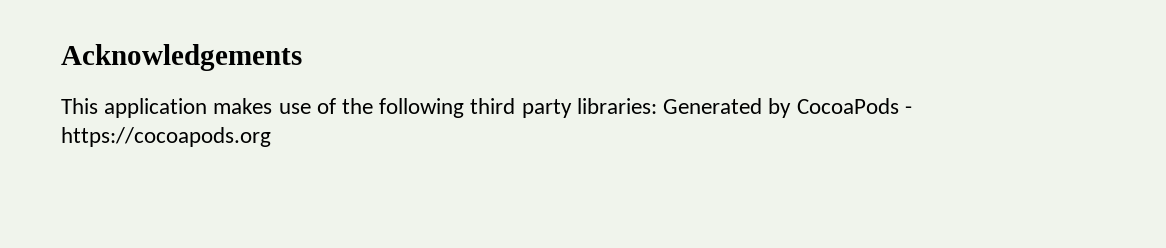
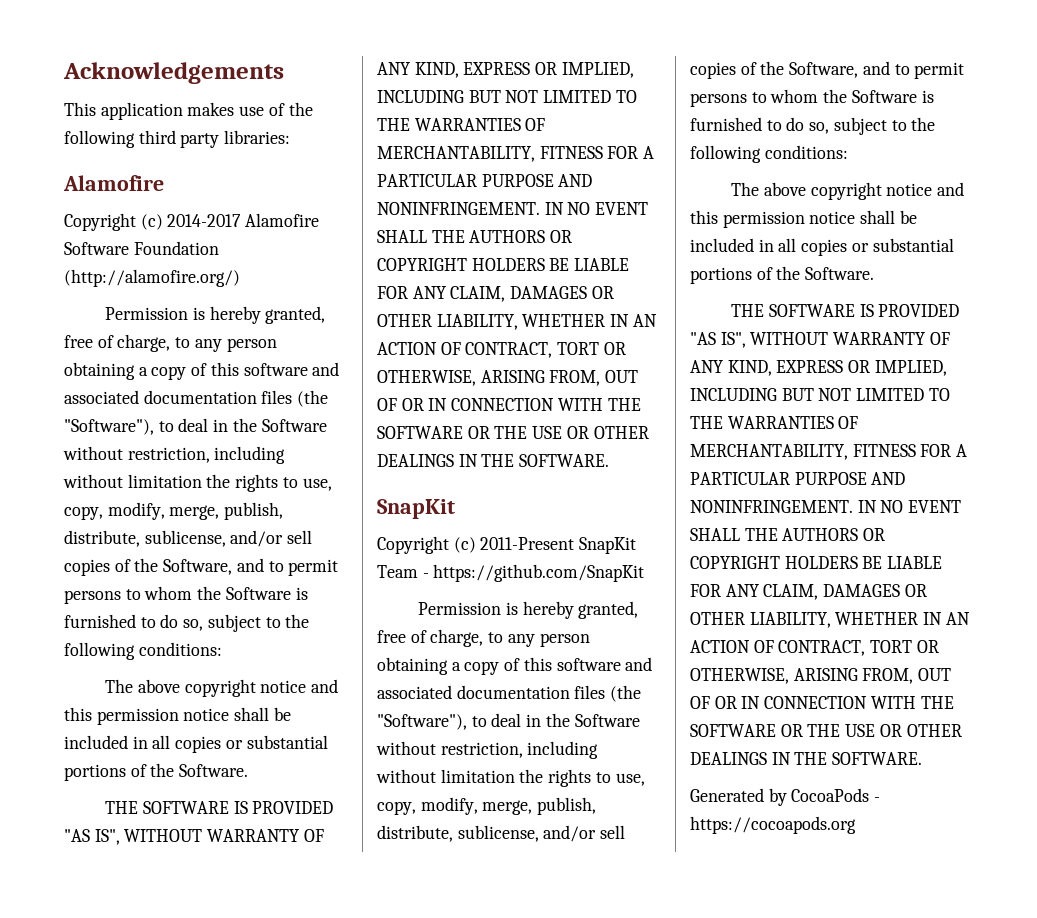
- This application makes use of the following third party libraries: Generated by CocoaPods - https://cocoapods.org
+ This application makes use of the following third party libraries:
+ Alamofire
+ Copyright (c) 2014-2017 Alamofire Software Foundation (http://alamofire.org/)
+ Permission is hereby granted, free of charge, to any person obtaining a copy of this software and associated documentation files (the "Software"), to deal in the Software without restriction, including without limitation the rights to use, copy, modify, merge, publish, distribute, sublicense, and/or sell copies of the Software, and to permit persons to whom the Software is furnished to do so, subject to the following conditions:
+ The above copyright notice and this permission notice shall be included in all copies or substantial portions of the Software.
+ THE SOFTWARE IS PROVIDED "AS IS", WITHOUT WARRANTY OF ANY KIND, EXPRESS OR IMPLIED, INCLUDING BUT NOT LIMITED TO THE WARRANTIES OF MERCHANTABILITY, FITNESS FOR A PARTICULAR PURPOSE AND NONINFRINGEMENT. IN NO EVENT SHALL THE AUTHORS OR COPYRIGHT HOLDERS BE LIABLE FOR ANY CLAIM, DAMAGES OR OTHER LIABILITY, WHETHER IN AN ACTION OF CONTRACT, TORT OR OTHERWISE, ARISING FROM, OUT OF OR IN CONNECTION WITH THE SOFTWARE OR THE USE OR OTHER DEALINGS IN THE SOFTWARE.
+ SnapKit
+ Copyright (c) 2011-Present SnapKit Team - https://github.com/SnapKit
+ Permission is hereby granted, free of charge, to any person obtaining a copy of this software and associated documentation files (the "Software"), to deal in the Software without restriction, including without limitation the rights to use, copy, modify, merge, publish, distribute, sublicense, and/or sell copies of the Software, and to permit persons to whom the Software is furnished to do so, subject to the following conditions:
+ The above copyright notice and this permission notice shall be included in all copies or substantial portions of the Software.
+ THE SOFTWARE IS PROVIDED "AS IS", WITHOUT WARRANTY OF ANY KIND, EXPRESS OR IMPLIED, INCLUDING BUT NOT LIMITED TO THE WARRANTIES OF MERCHANTABILITY, FITNESS FOR A PARTICULAR PURPOSE AND NONINFRINGEMENT. IN NO EVENT SHALL THE AUTHORS OR COPYRIGHT HOLDERS BE LIABLE FOR ANY CLAIM, DAMAGES OR OTHER LIABILITY, WHETHER IN AN ACTION OF CONTRACT, TORT OR OTHERWISE, ARISING FROM, OUT OF OR IN CONNECTION WITH THE SOFTWARE OR THE USE OR OTHER DEALINGS IN THE SOFTWARE.
+ Generated by CocoaPods - https://cocoapods.org

